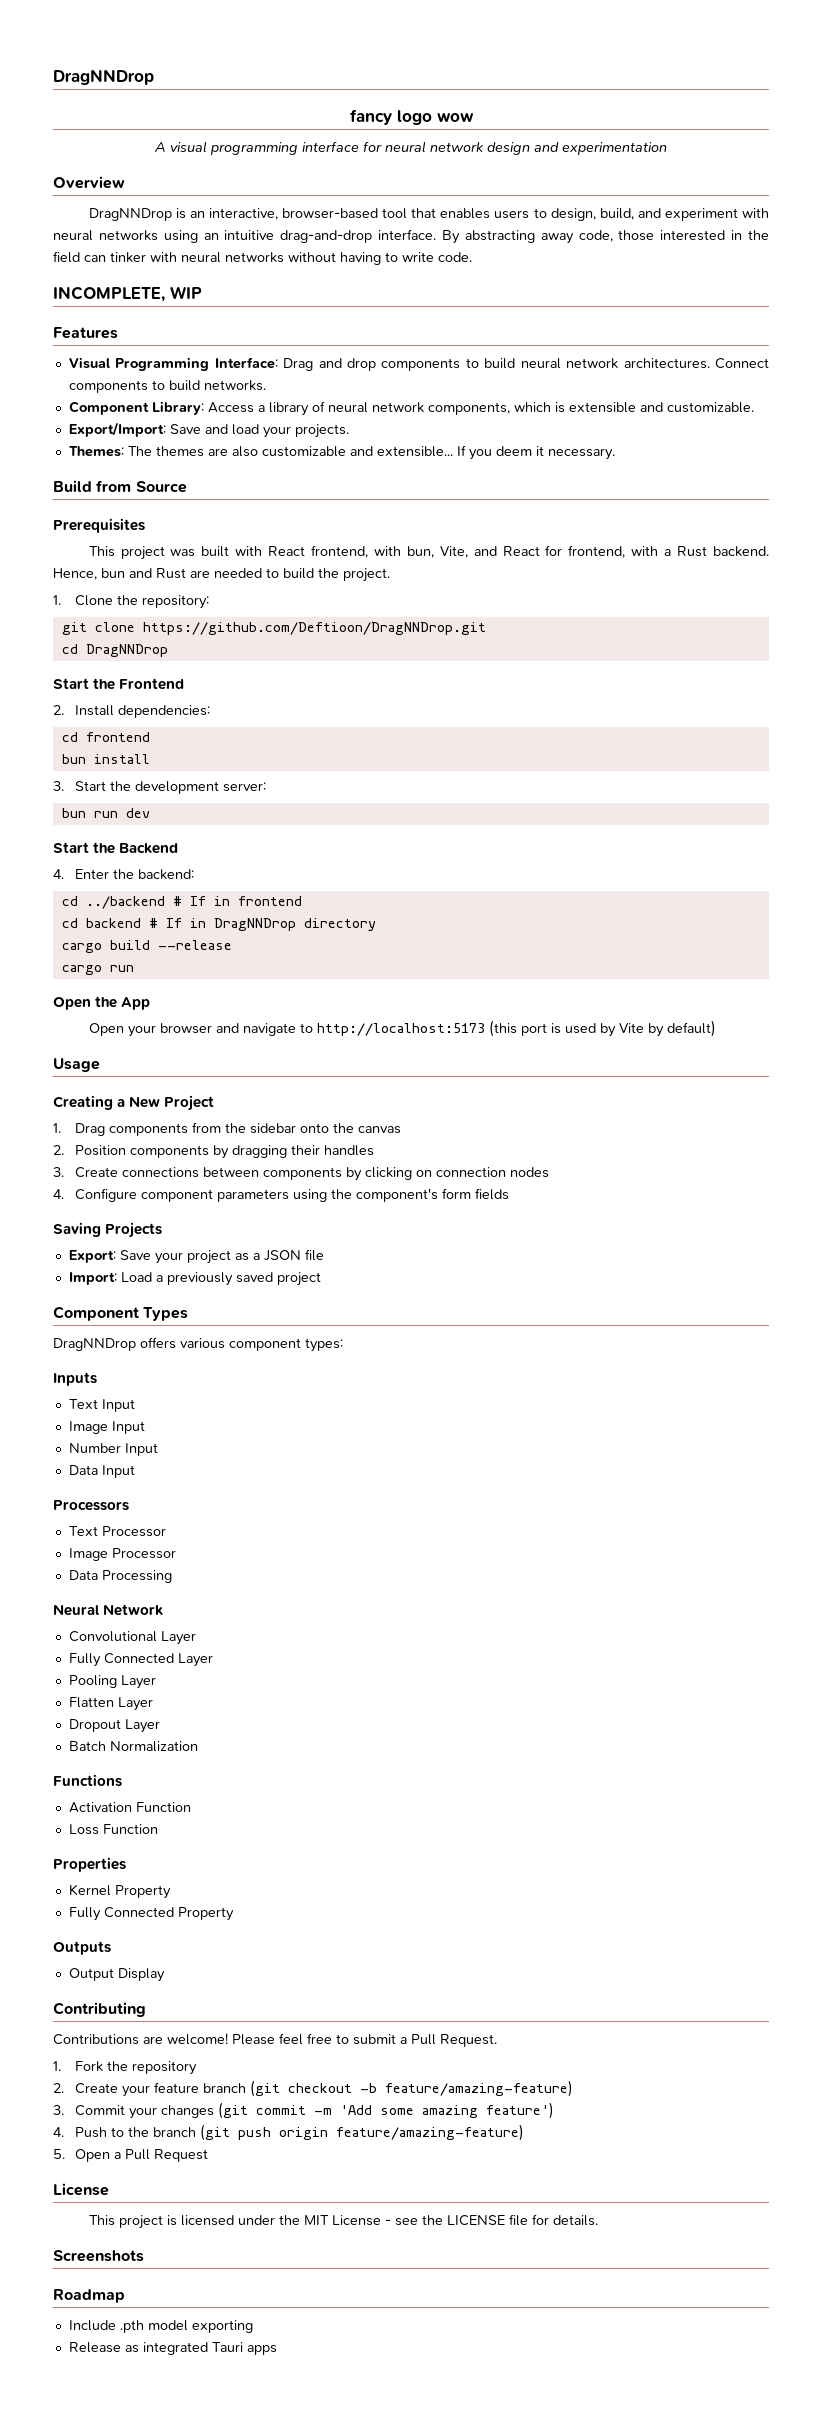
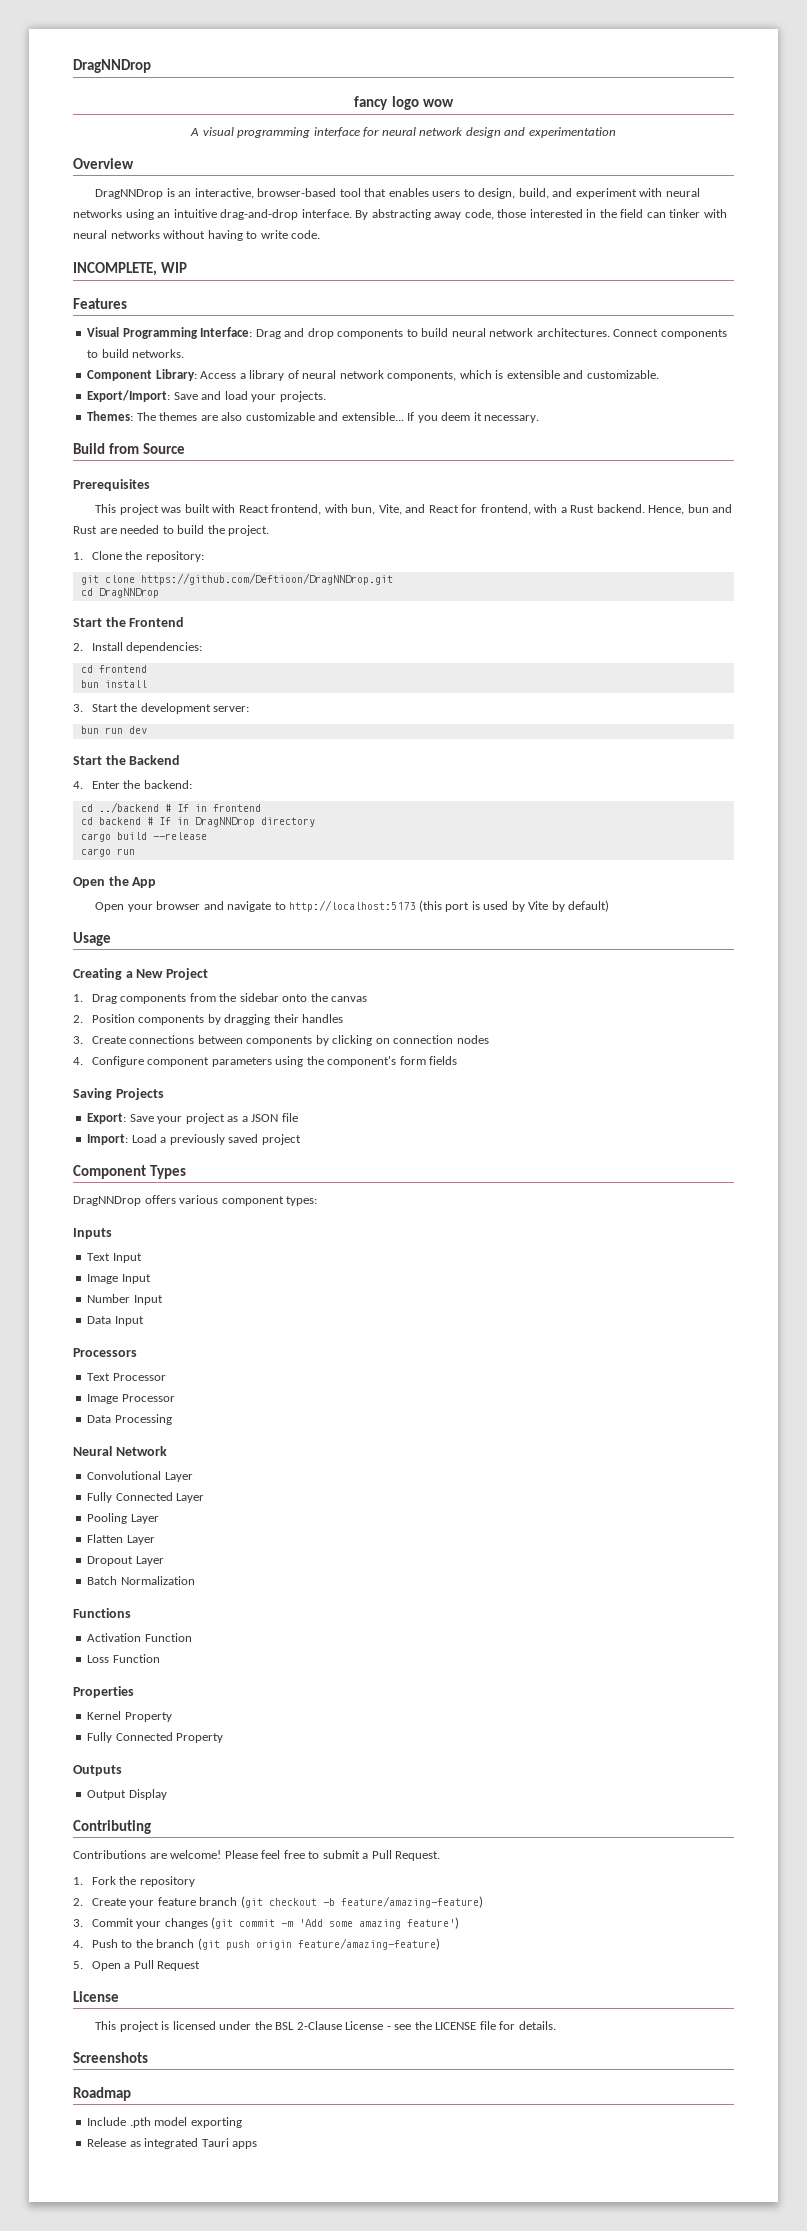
- This project is licensed under the MIT License - see the LICENSE file for details.
+ This project is licensed under the BSL 2-Clause License - see the LICENSE file for details.

